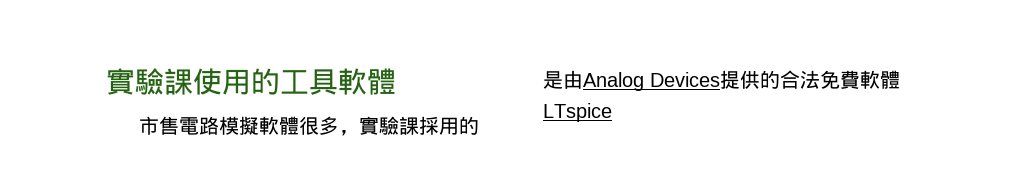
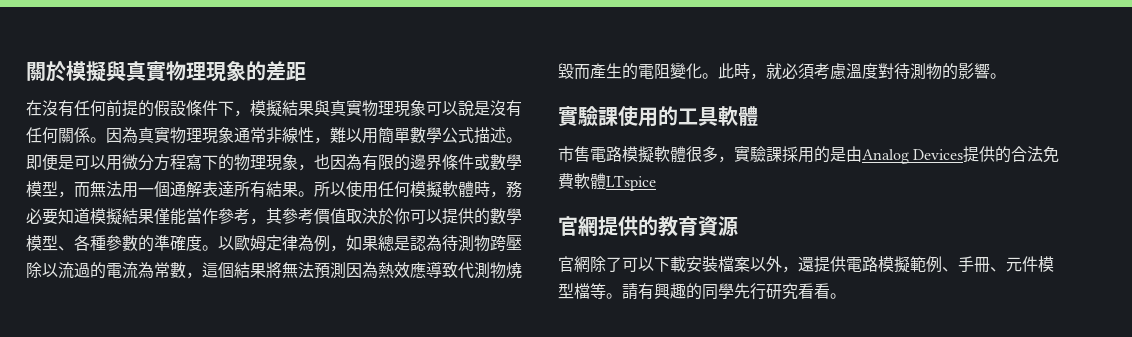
+ 關於模擬與真實物理現象的差距
+ 在沒有任何前提的假設條件下，模擬結果與真實物理現象可以說是沒有任何關係。因為真實物理現象通常非線性，難以用簡單數學公式描述。即便是可以用微分方程寫下的物理現象，也因為有限的邊界條件或數學模型，而無法用一個通解表達所有結果。所以使用任何模擬軟體時，務必要知道模擬結果僅能當作參考，其參考價值取決於你可以提供的數學模型、各種參數的準確度。以歐姆定律為例，如果總是認為待測物跨壓除以流過的電流為常數，這個結果將無法預測因為熱效應導致代測物燒毀而產生的電阻變化。此時，就必須考慮溫度對待測物的影響。
+ 官網提供的教育資源
+ 官網除了可以下載安裝檔案以外，還提供電路模擬範例、手冊、元件模型檔等。請有興趣的同學先行研究看看。

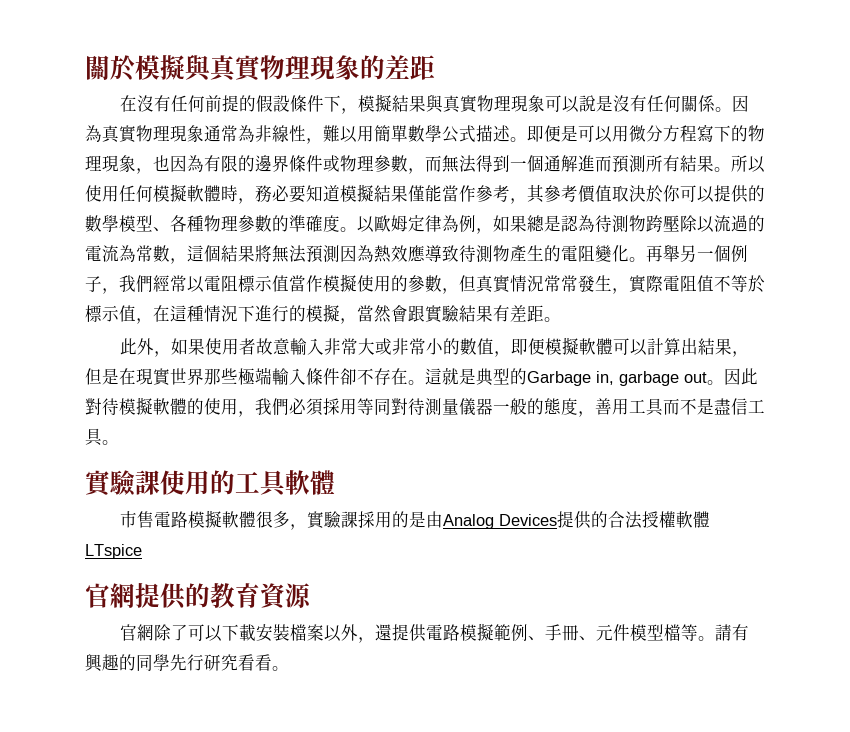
- 因為真實物理現象通常非線性，難以用簡單數學公式描述。
+ 因為真實物理現象通常為非線性，難以用簡單數學公式描述。
- 即便是可以用微分方程寫下的物理現象，也因為有限的邊界條件或數學模型，而無法用一個通解表達所有結果。
+ 即便是可以用微分方程寫下的物理現象，也因為有限的邊界條件或物理參數，而無法得到一個通解進而預測所有結果。
- 所以使用任何模擬軟體時，務必要知道模擬結果僅能當作參考，其參考價值取決於你可以提供的數學模型、各種參數的準確度。
+ 所以使用任何模擬軟體時，務必要知道模擬結果僅能當作參考，其參考價值取決於你可以提供的數學模型、各種物理參數的準確度。
- 以歐姆定律為例，如果總是認為待測物跨壓除以流過的電流為常數，這個結果將無法預測因為熱效應導致代測物燒毀而產生的電阻變化。
+ 以歐姆定律為例，如果總是認為待測物跨壓除以流過的電流為常數，這個結果將無法預測因為熱效應導致待測物產生的電阻變化。
- 此時，就必須考慮溫度對待測物的影響。
+ 再舉另一個例子，我們經常以電阻標示值當作模擬使用的參數，但真實情況常常發生，實際電阻值不等於標示值，在這種情況下進行的模擬，當然會跟實驗結果有差距。
+ 此外，如果使用者故意輸入非常大或非常小的數值，即便模擬軟體可以計算出結果，但是在現實世界那些極端輸入條件卻不存在。這就是典型的Garbage in, garbage out。因此對待模擬軟體的使用，我們必須採用等同對待測量儀器一般的態度，善用工具而不是盡信工具。
- 市售電路模擬軟體很多，實驗課採用的是由Analog Devices提供的合法免費軟體LTspice
+ 市售電路模擬軟體很多，實驗課採用的是由Analog Devices提供的合法授權軟體LTspice

